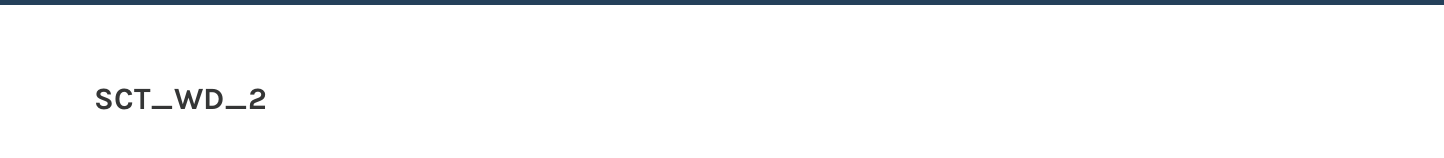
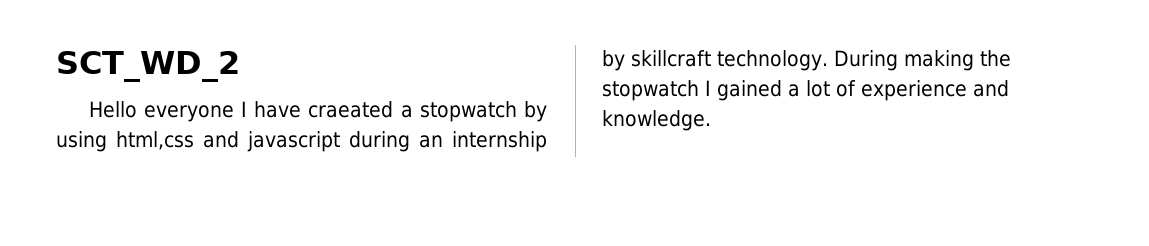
+ Hello everyone I have craeated a stopwatch by using html,css and javascript during an internship by skillcraft technology. During making the stopwatch I gained a lot of experience and knowledge.

